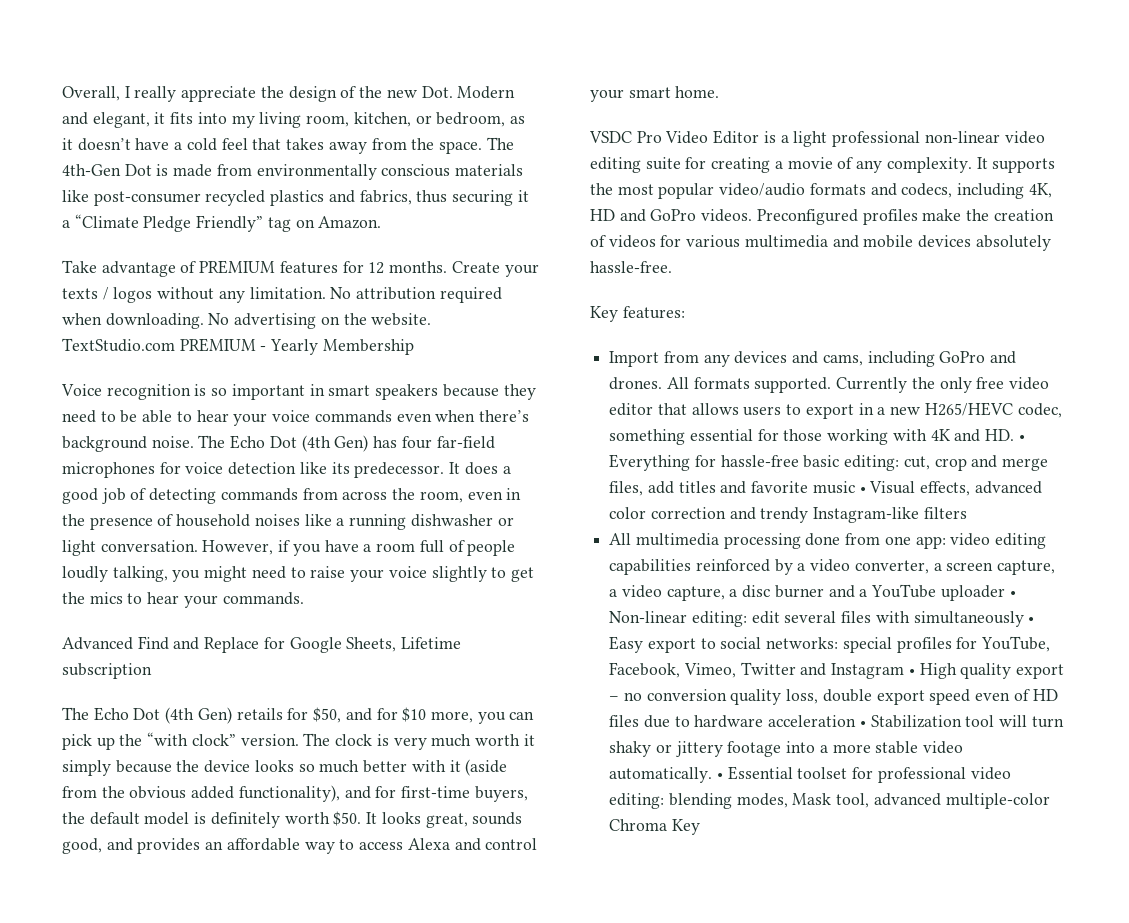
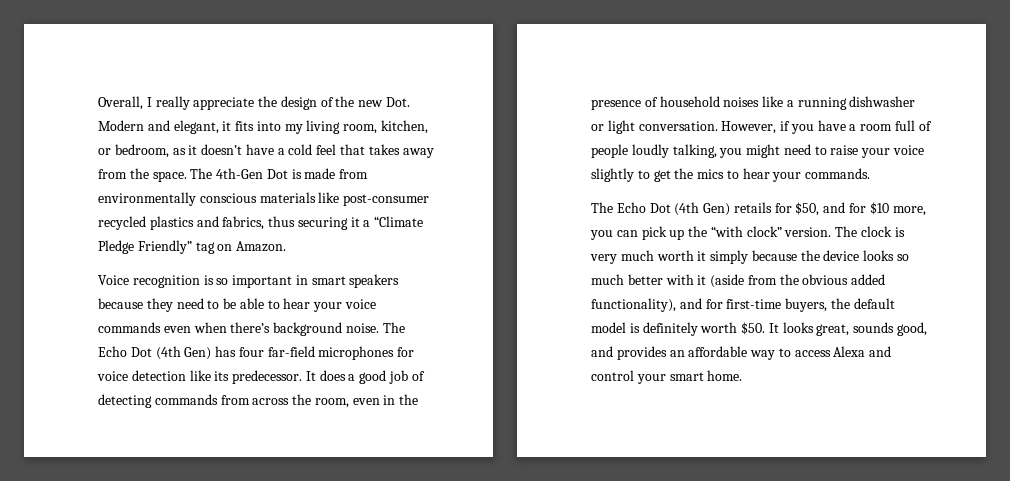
- Take advantage of PREMIUM features for 12 months. Create your texts / logos without any limitation. No attribution required when downloading. No advertising on the website. TextStudio.com PREMIUM - Yearly Membership
- Advanced Find and Replace for Google Sheets, Lifetime subscription
- VSDC Pro Video Editor is a light professional non-linear video editing suite for creating a movie of any complexity. It supports the most popular video/audio formats and codecs, including 4K, HD and GoPro videos. Preconfigured profiles make the creation of videos for various multimedia and mobile devices absolutely hassle-free.
- Key features:
- Import from any devices and cams, including GoPro and drones. All formats supported. Сurrently the only free video editor that allows users to export in a new H265/HEVC codec, something essential for those working with 4K and HD. • Everything for hassle-free basic editing: cut, crop and merge files, add titles and favorite music • Visual effects, advanced color correction and trendy Instagram-like filters
- All multimedia processing done from one app: video editing capabilities reinforced by a video converter, a screen capture, a video capture, a disc burner and a YouTube uploader • Non-linear editing: edit several files with simultaneously • Easy export to social networks: special profiles for YouTube, Facebook, Vimeo, Twitter and Instagram • High quality export – no conversion quality loss, double export speed even of HD files due to hardware acceleration • Stabilization tool will turn shaky or jittery footage into a more stable video automatically. • Essential toolset for professional video editing: blending modes, Mask tool, advanced multiple-color Chroma Key

